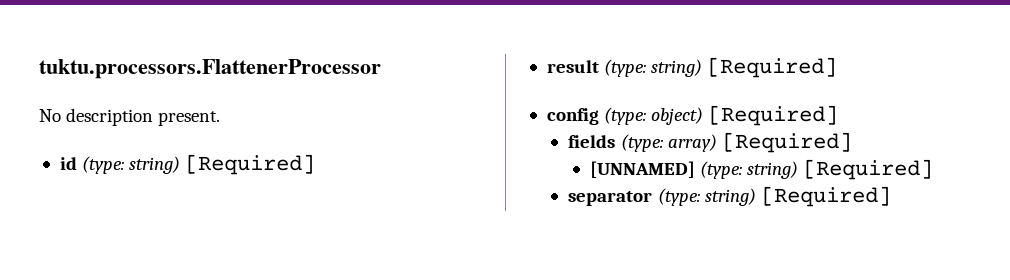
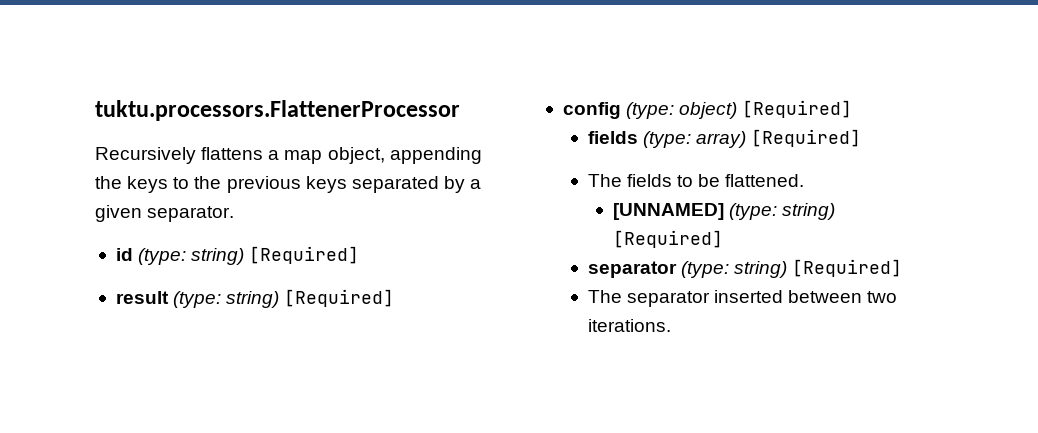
- No description present.
+ Recursively flattens a map object, appending the keys to the previous keys separated by a given separator.
+ The fields to be flattened.
+ The separator inserted between two iterations.

